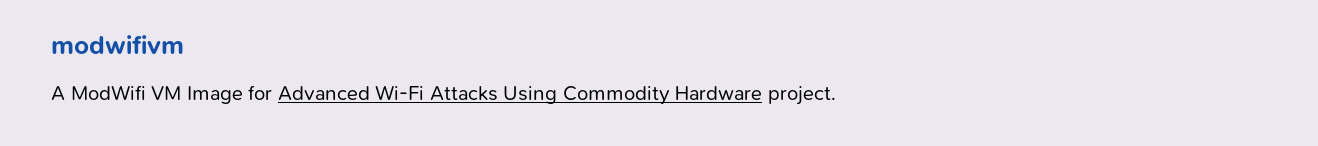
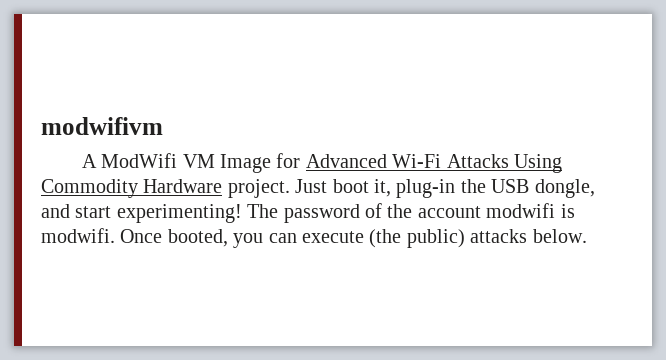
+ Just boot it, plug-in the USB dongle, and start experimenting! The password of the account modwifi is modwifi. Once booted, you can execute (the public) attacks below.

